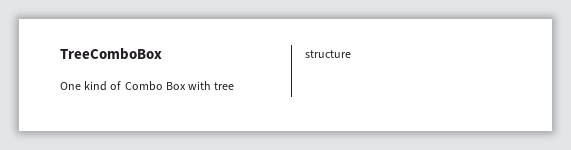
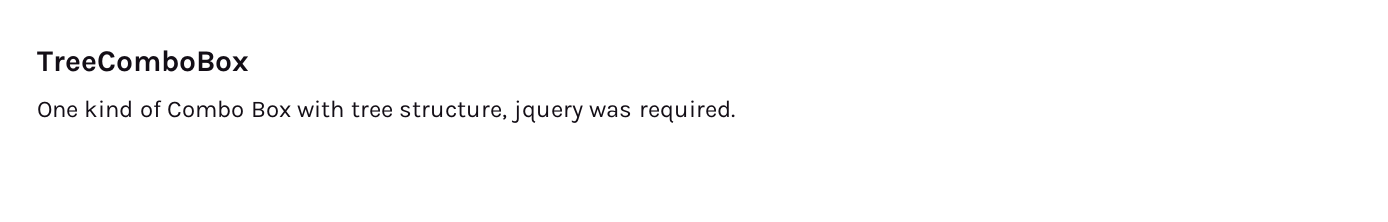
- One kind of Combo Box with tree structure
+ One kind of Combo Box with tree structure, jquery was required.

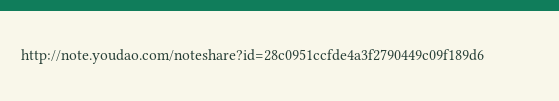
- TreeComboBox
- One kind of Combo Box with tree structure, jquery was required.
+ http://note.youdao.com/noteshare?id=28c0951ccfde4a3f2790449c09f189d6

